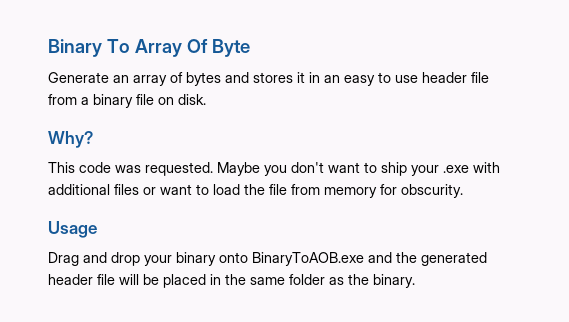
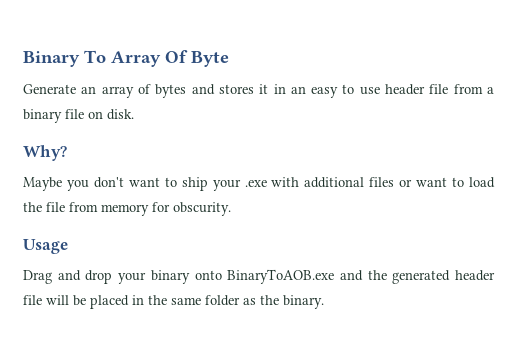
- This code was requested.

